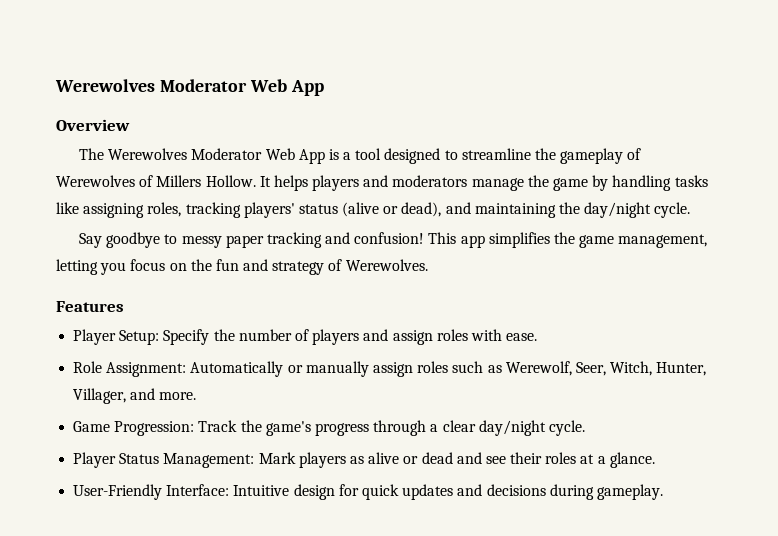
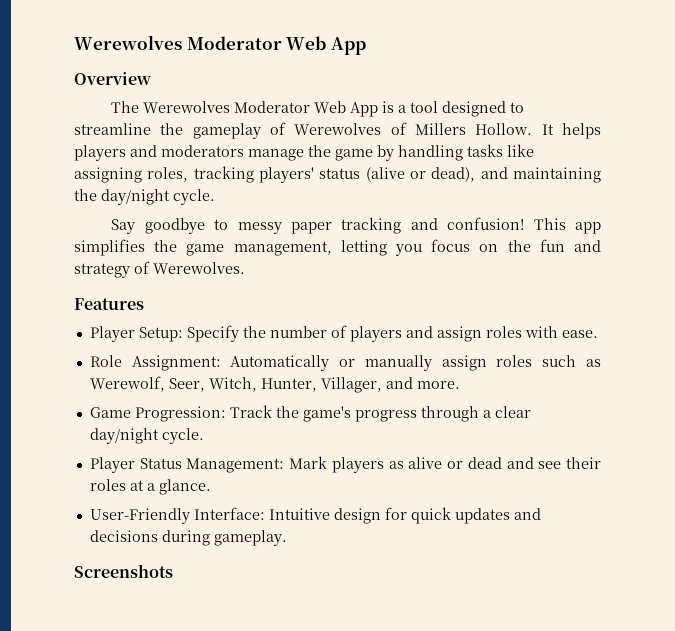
+ Screenshots

